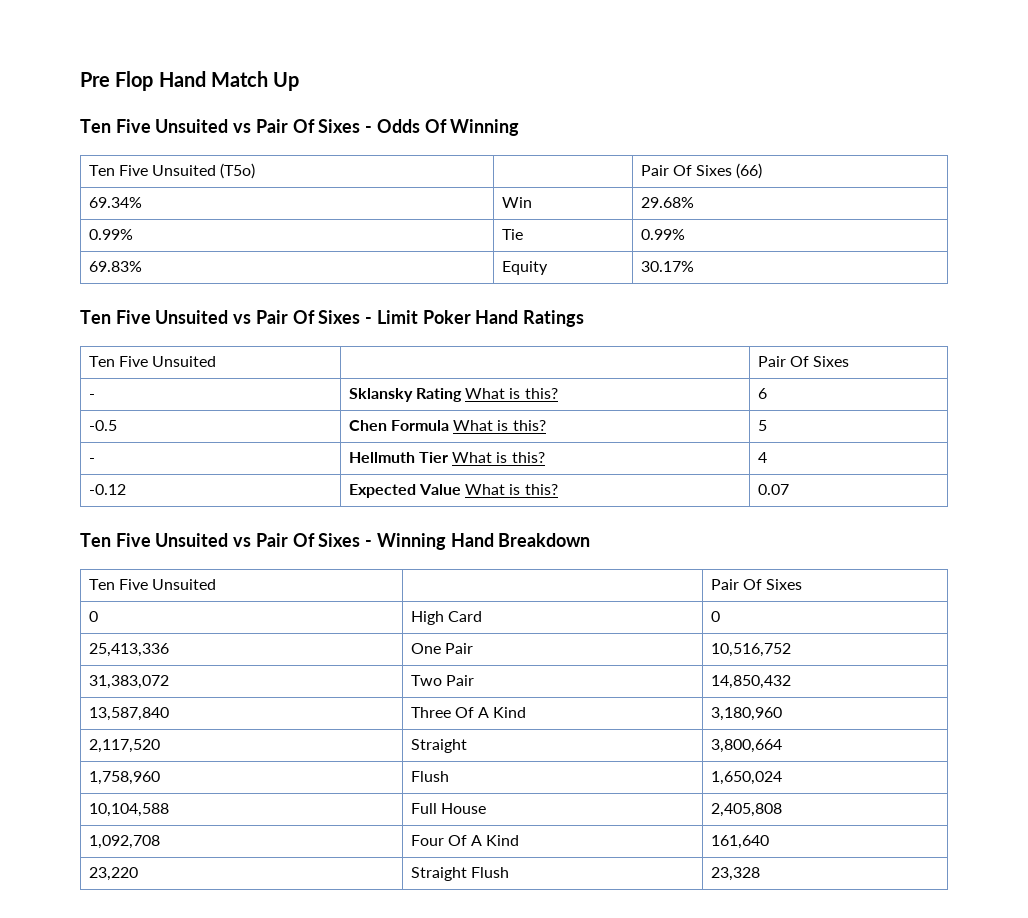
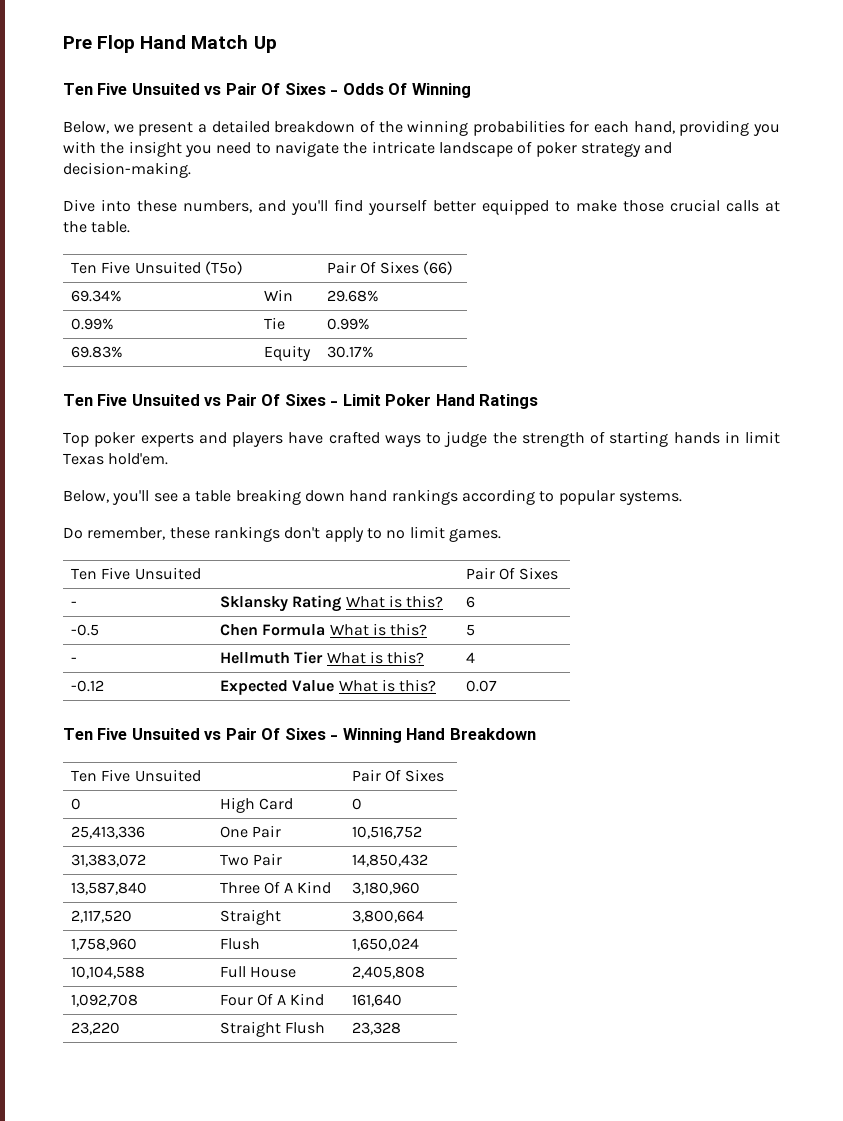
+ Below, we present a detailed breakdown of the winning probabilities for each hand, providing you with the insight you need to navigate the intricate landscape of poker strategy and decision-making.
+ Dive into these numbers, and you'll find yourself better equipped to make those crucial calls at the table.
+ Top poker experts and players have crafted ways to judge the strength of starting hands in limit Texas hold'em.
+ Below, you'll see a table breaking down hand rankings according to popular systems.
+ Do remember, these rankings don't apply to no limit games.

